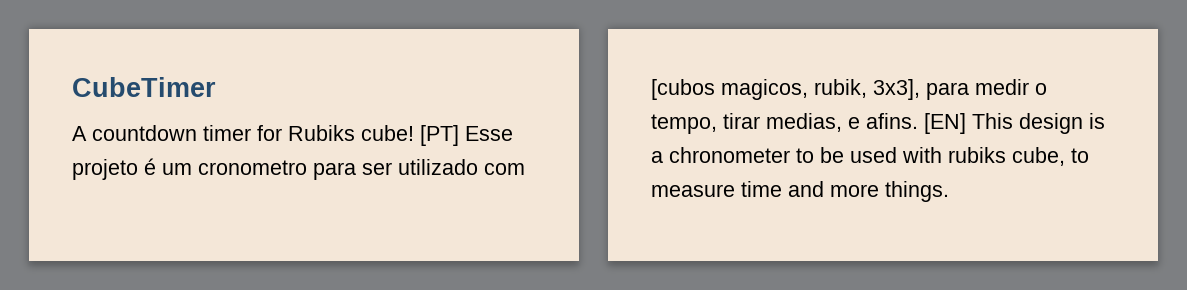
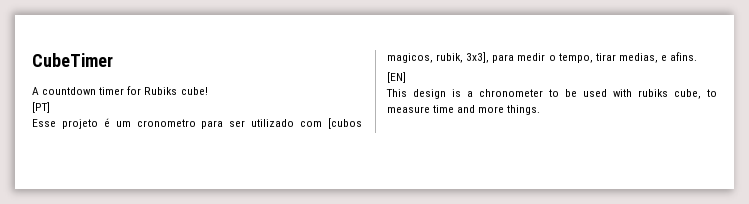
- A countdown timer for Rubiks cube! [PT] Esse projeto é um cronometro para ser utilizado com [cubos magicos, rubik, 3x3], para medir o tempo, tirar medias, e afins. [EN] This design is a chronometer to be used with rubiks cube, to measure time and more things.
+ A countdown timer for Rubiks cube!
+ [PT]
+ Esse projeto é um cronometro para ser utilizado com [cubos magicos, rubik, 3x3], para medir o tempo, tirar medias, e afins.
+ [EN]
+ This design is a chronometer to be used with rubiks cube, to measure time and more things.

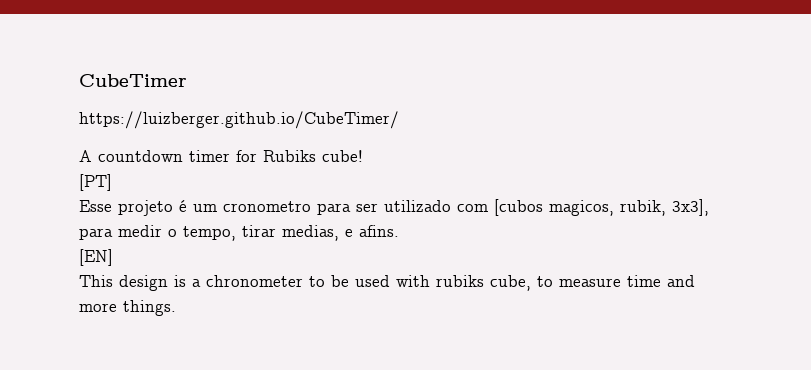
+ https://luizberger.github.io/CubeTimer/

